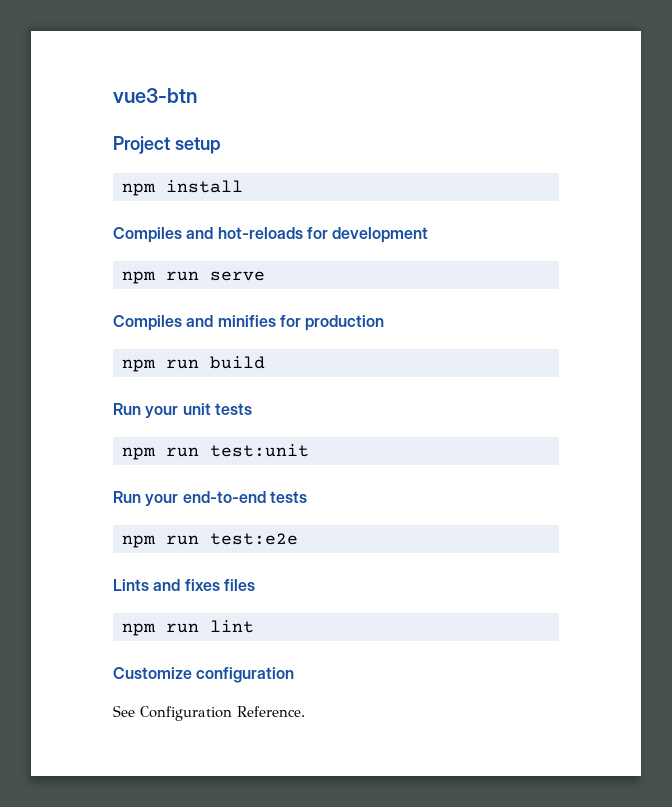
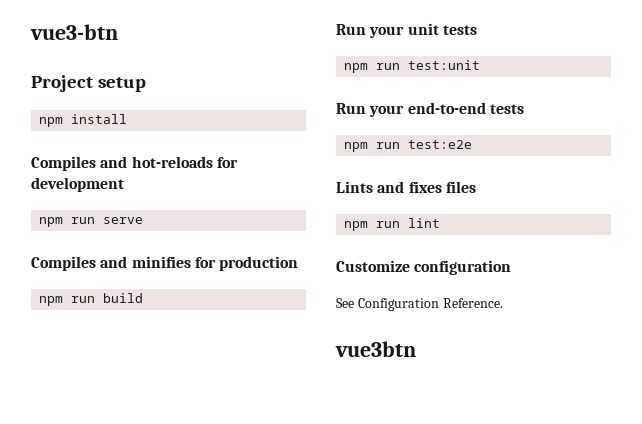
+ vue3btn

